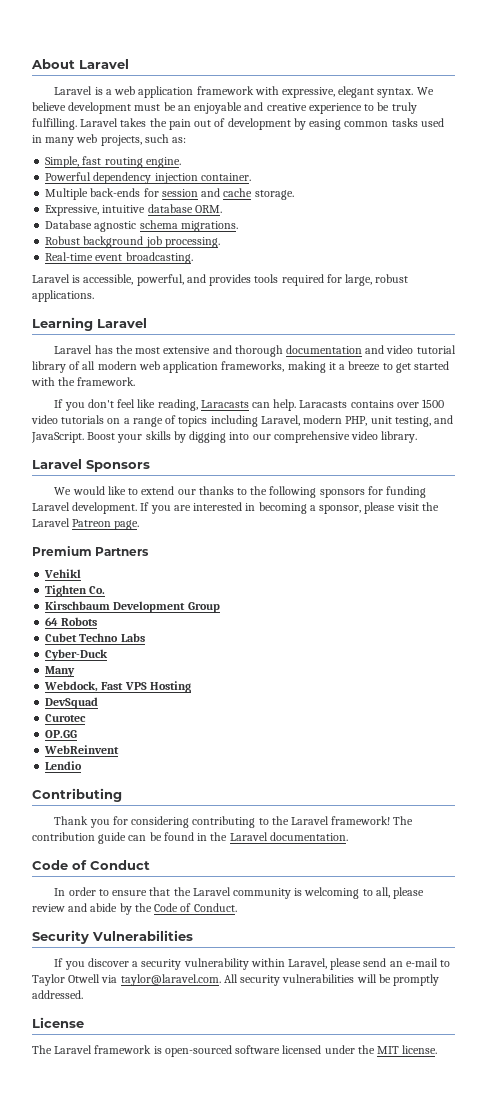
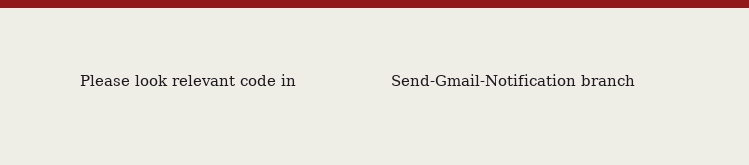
- About Laravel
- Laravel is a web application framework with expressive, elegant syntax. We believe development must be an enjoyable and creative experience to be truly fulfilling. Laravel takes the pain out of development by easing common tasks used in many web projects, such as:
- Simple, fast routing engine.
- Powerful dependency injection container.
- Multiple back-ends for session and cache storage.
- Expressive, intuitive database ORM.
- Database agnostic schema migrations.
- Robust background job processing.
- Real-time event broadcasting.
- Laravel is accessible, powerful, and provides tools required for large, robust applications.
- Learning Laravel
- Laravel has the most extensive and thorough documentation and video tutorial library of all modern web application frameworks, making it a breeze to get started with the framework.
- If you don't feel like reading, Laracasts can help. Laracasts contains over 1500 video tutorials on a range of topics including Laravel, modern PHP, unit testing, and JavaScript. Boost your skills by digging into our comprehensive video library.
- Laravel Sponsors
- We would like to extend our thanks to the following sponsors for funding Laravel development. If you are interested in becoming a sponsor, please visit the Laravel Patreon page.
- Premium Partners
- Vehikl
- Tighten Co.
- Kirschbaum Development Group
- 64 Robots
- Cubet Techno Labs
- Cyber-Duck
- Many
- Webdock, Fast VPS Hosting
- DevSquad
- Curotec
- OP.GG
- WebReinvent
- Lendio
- Contributing
- Thank you for considering contributing to the Laravel framework! The contribution guide can be found in the Laravel documentation.
- Code of Conduct
- In order to ensure that the Laravel community is welcoming to all, please review and abide by the Code of Conduct.
- Security Vulnerabilities
- If you discover a security vulnerability within Laravel, please send an e-mail to Taylor Otwell via taylor@laravel.com. All security vulnerabilities will be promptly addressed.
- License
- The Laravel framework is open-sourced software licensed under the MIT license.
+ Please look relevant code in Send-Gmail-Notification branch

